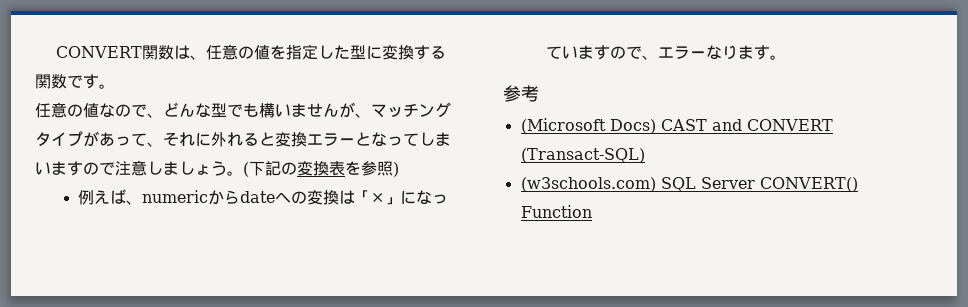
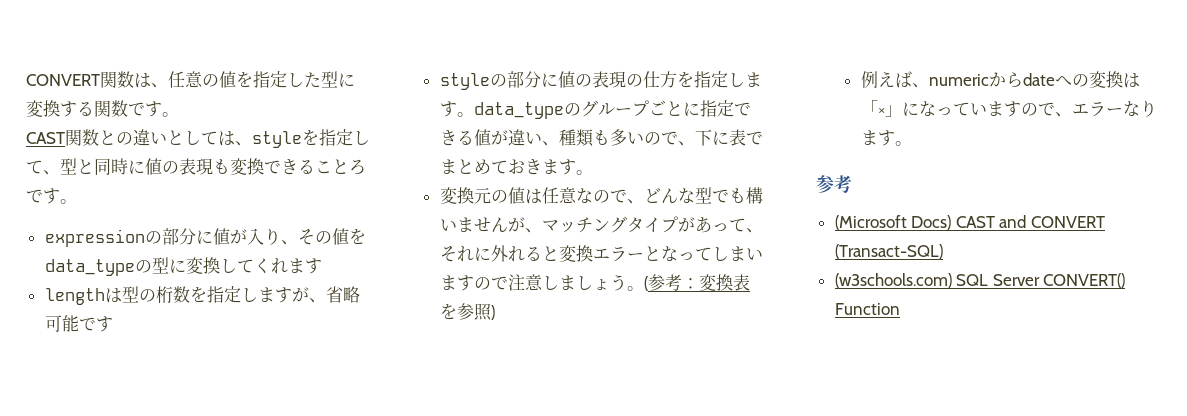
- 任意の値なので、どんな型でも構いませんが、マッチングタイプがあって、それに外れると変換エラーとなってしまいますので注意しましょう。
+ CAST関数との違いとしては、styleを指定して、型と同時に値の表現も変換できることろです。
+ expressionの部分に値が入り、その値をdata_typeの型に変換してくれます
+ lengthは型の桁数を指定しますが、省略可能です
+ styleの部分に値の表現の仕方を指定します。data_typeのグループごとに指定できる値が違い、種類も多いので、下に表でまとめておきます。
+ 変換元の値は任意なので、どんな型でも構いませんが、マッチングタイプがあって、それに外れると変換エラーとなってしまいますので注意しましょう。
- (下記の変換表を参照)
+ (参考：変換表を参照)

